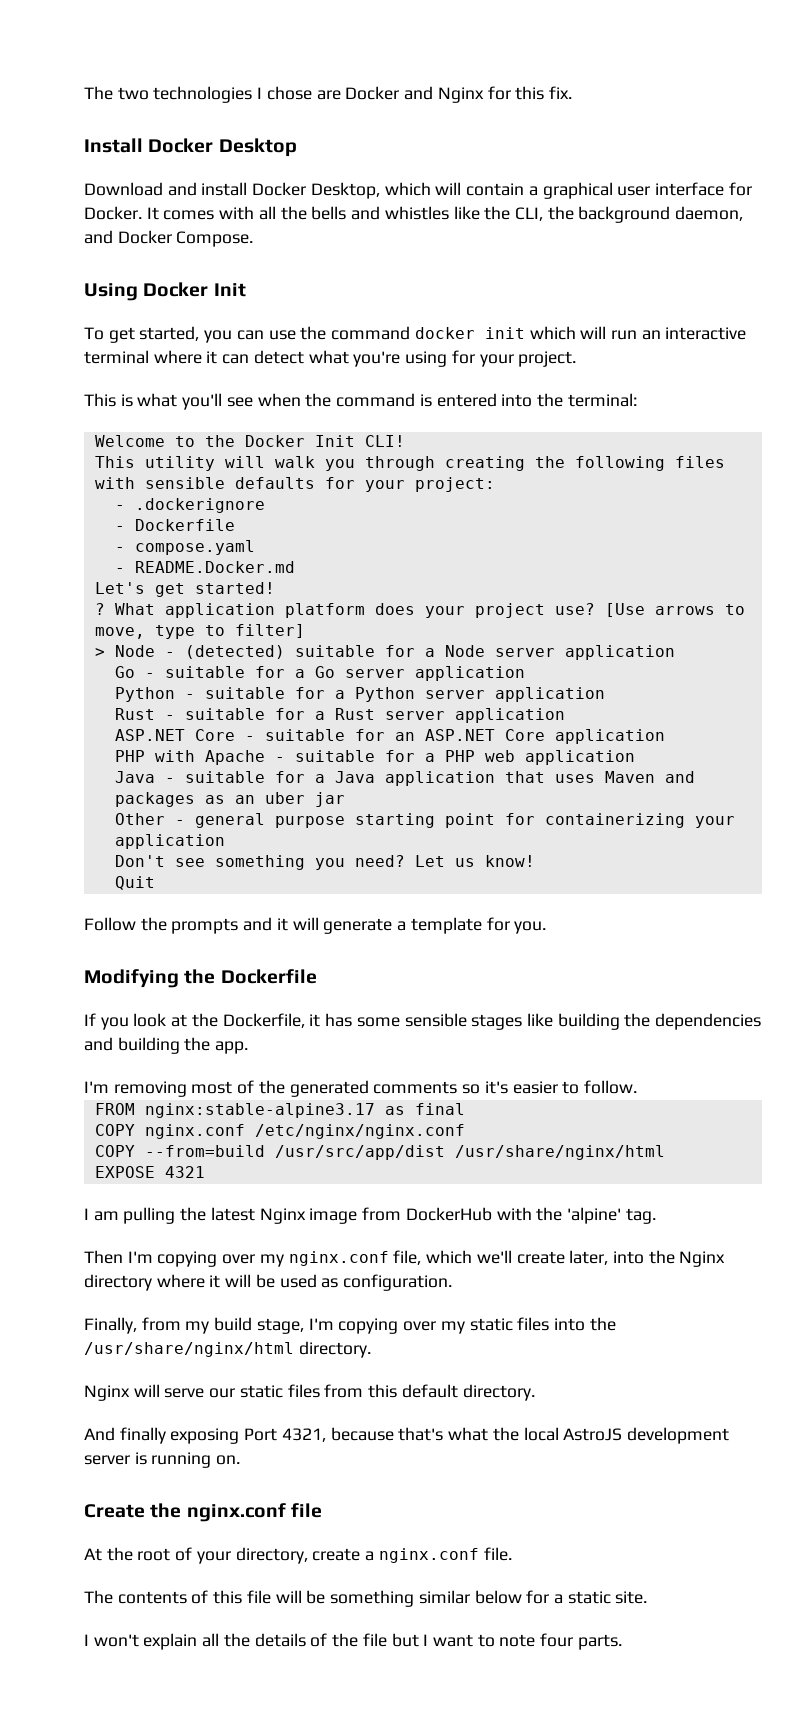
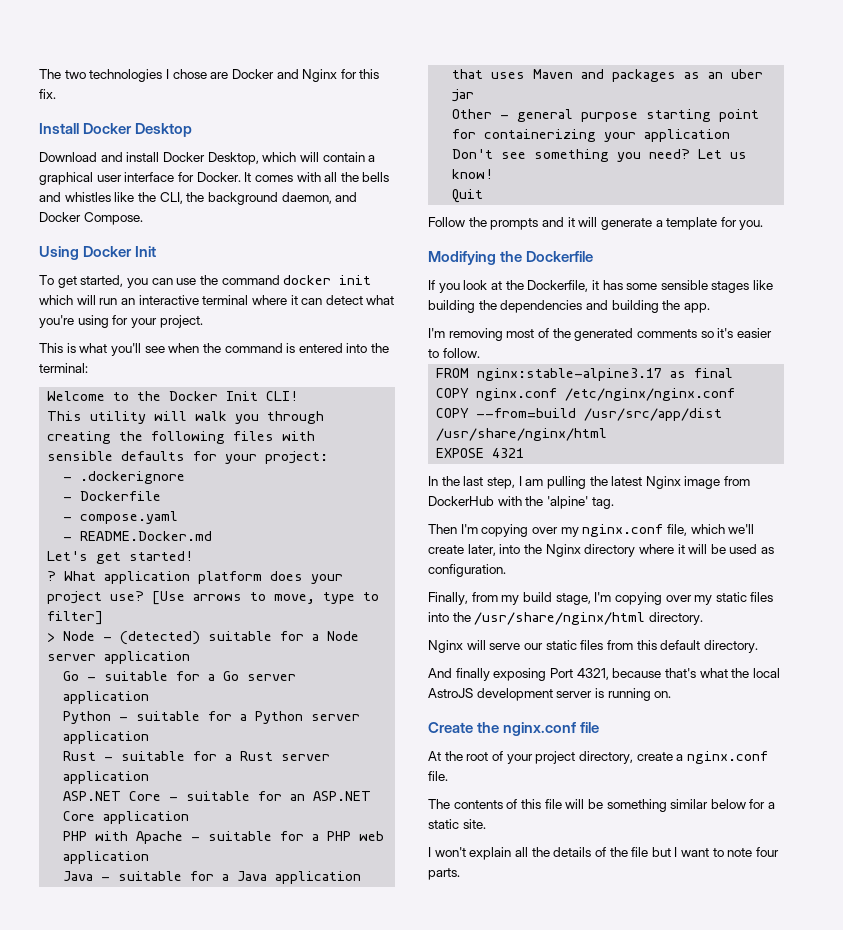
- I am pulling the latest Nginx image from DockerHub with the 'alpine' tag.
+ In the last step, I am pulling the latest Nginx image from DockerHub with the 'alpine' tag.
- At the root of your directory, create a nginx.conf file.
+ At the root of your project directory, create a nginx.conf file.

